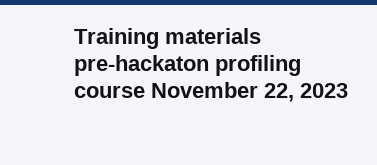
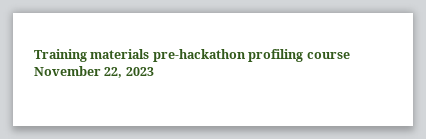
- Training materials pre-hackaton profiling course November 22, 2023
+ Training materials pre-hackathon profiling course November 22, 2023

